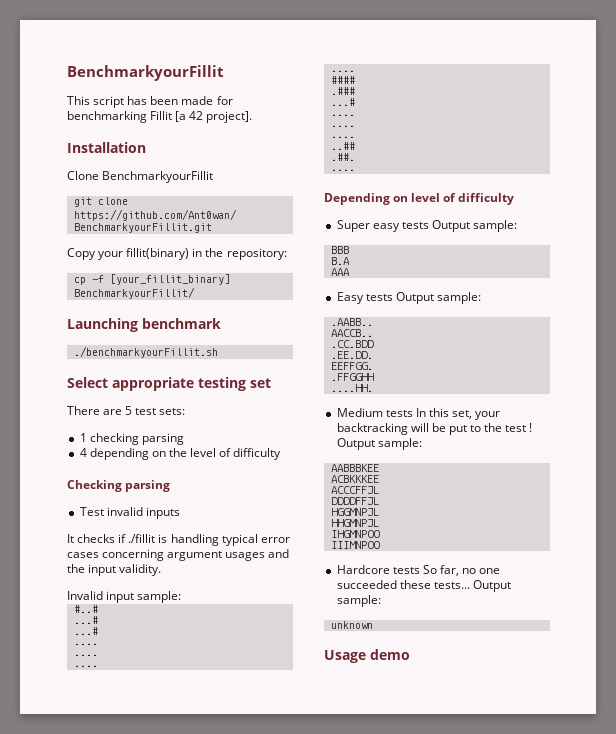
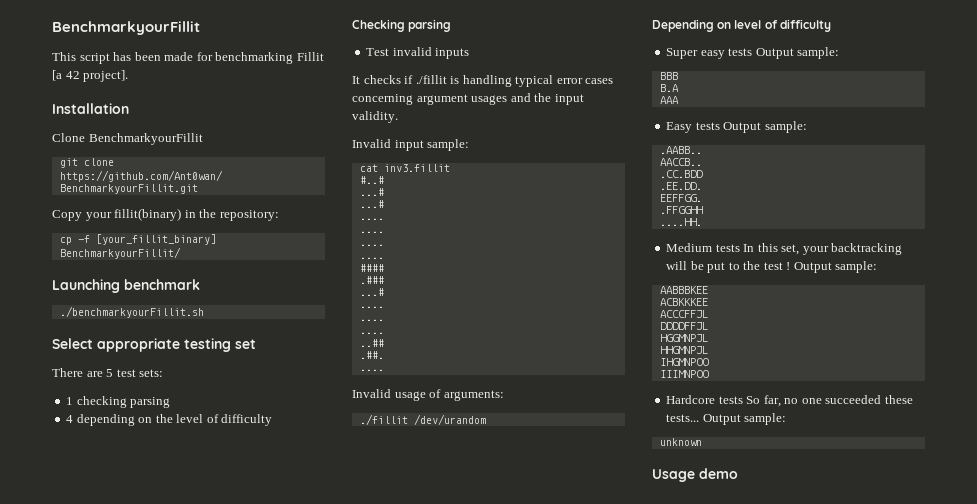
+ cat inv3.fillit
+ Invalid usage of arguments:
+ ./fillit /dev/urandom

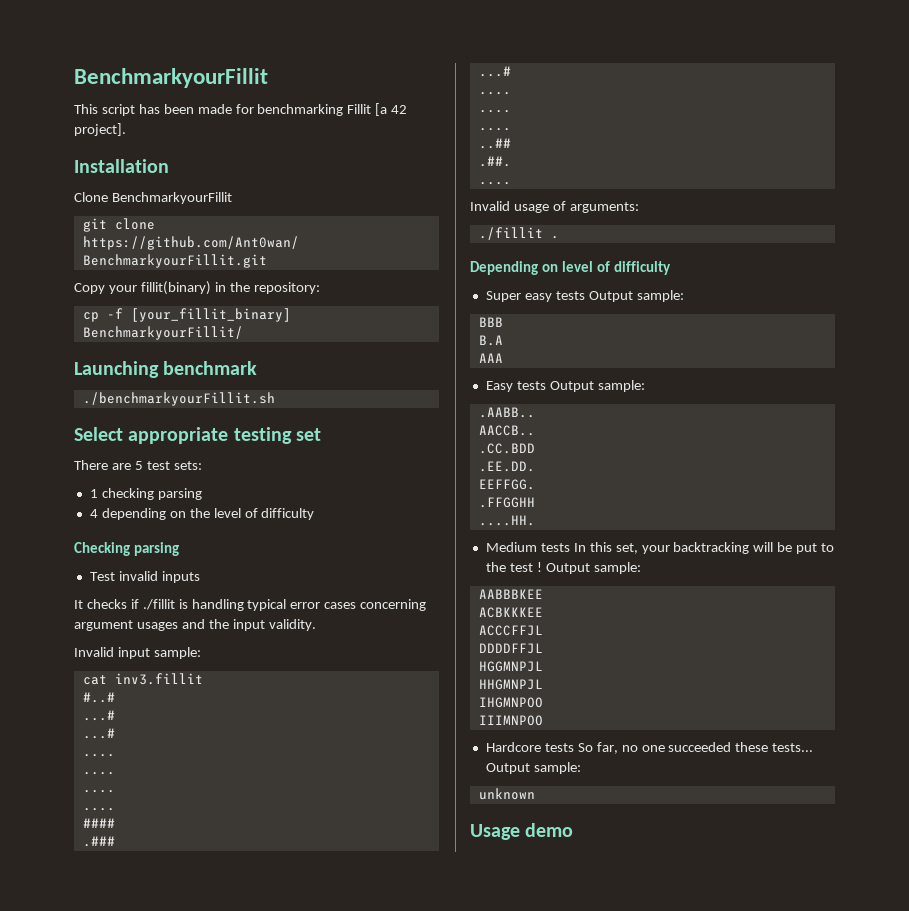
- ./fillit /dev/urandom
+ ./fillit .

